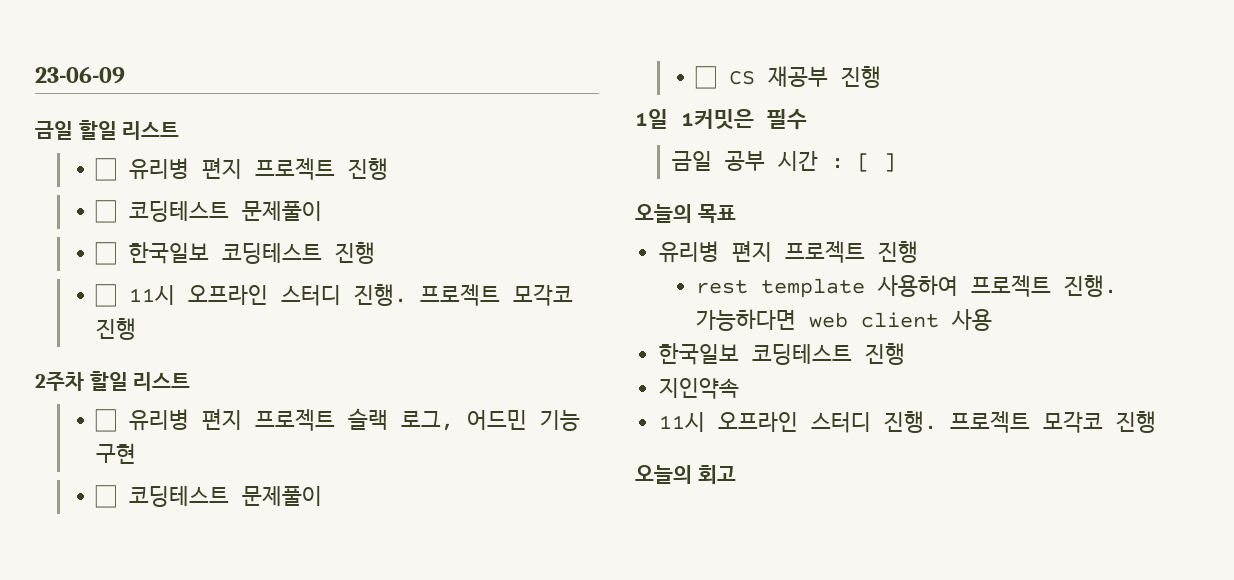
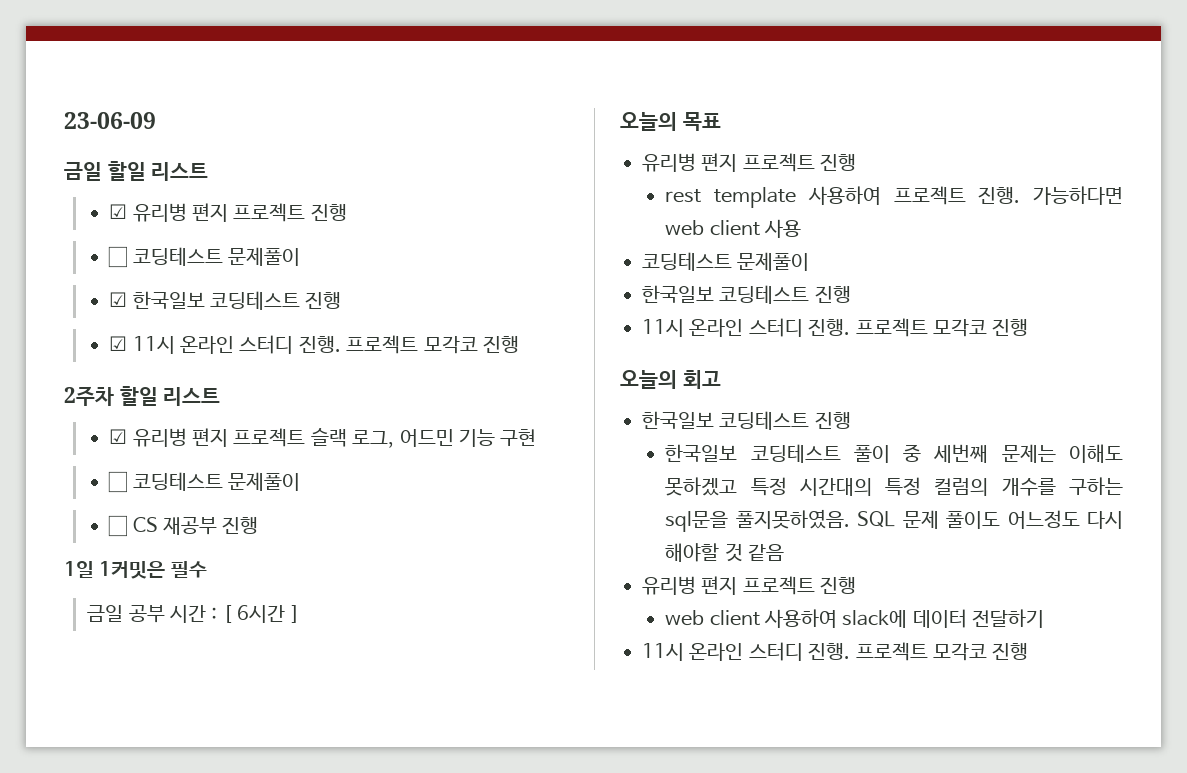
- ☐ 유리병 편지 프로젝트 진행
+ ☑ 유리병 편지 프로젝트 진행
- ☐ 한국일보 코딩테스트 진행
- ☐ 11시 오프라인 스터디 진행.
+ ☑ 한국일보 코딩테스트 진행
+ ☑ 11시 온라인 스터디 진행.
- ☐ 유리병 편지 프로젝트 슬랙 로그, 어드민 기능 구현
+ ☑ 유리병 편지 프로젝트 슬랙 로그, 어드민 기능 구현
- 금일 공부 시간 : [ ]
+ 금일 공부 시간 : [ 6시간 ]
  가능하다면 web client 사용
+ 코딩테스트 문제풀이
  한국일보 코딩테스트 진행
- 지인약속
- 11시 오프라인 스터디 진행.
+ 11시 온라인 스터디 진행.
  오늘의 회고
+ 한국일보 코딩테스트 진행
+ 한국일보 코딩테스트 풀이 중 세번째 문제는 이해도 못하겠고 특정 시간대의 특정 컬럼의 개수를 구하는 sql문을 풀지못하였음. SQL 문제 풀이도 어느정도 다시 해야할 것 같음
+ 유리병 편지 프로젝트 진행
+ web client 사용하여 slack에 데이터 전달하기
+ 11시 온라인 스터디 진행. 프로젝트 모각코 진행

